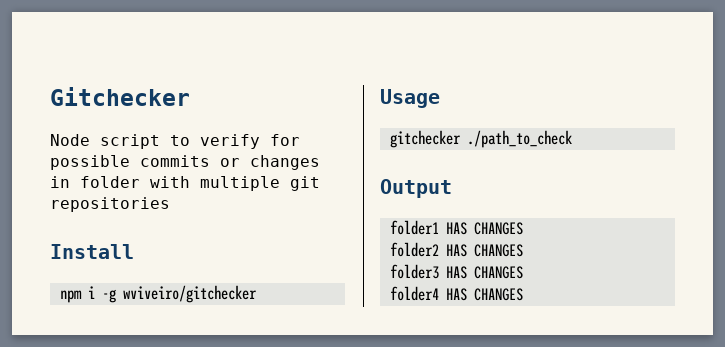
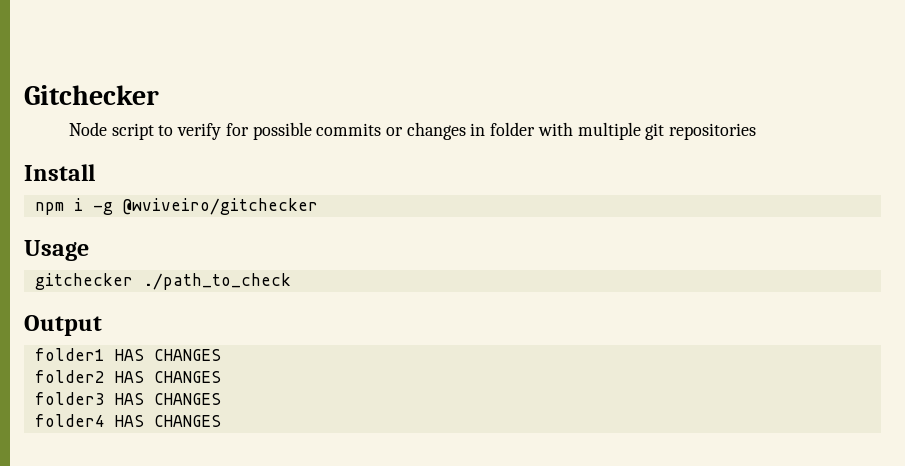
- npm i -g wviveiro/gitchecker
+ npm i -g @wviveiro/gitchecker

